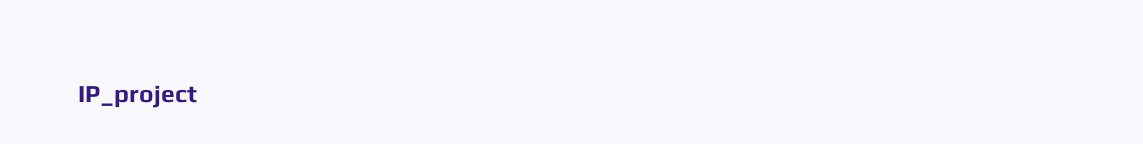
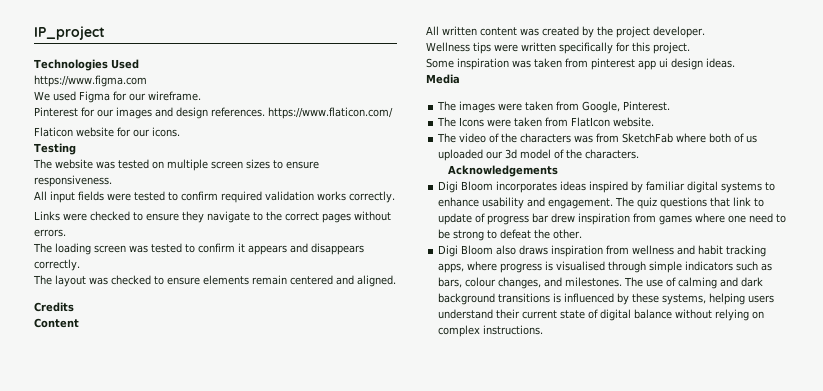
+ Technologies Used
+ https://www.figma.com
+ We used Figma for our wireframe.
+ Pinterest for our images and design references. https://www.flaticon.com/
+ Flaticon website for our icons.
+ Testing
+ The website was tested on multiple screen sizes to ensure responsiveness.
+ All input fields were tested to confirm required validation works correctly.
+ Links were checked to ensure they navigate to the correct pages without errors.
+ The loading screen was tested to confirm it appears and disappears correctly.
+ The layout was checked to ensure elements remain centered and aligned.
+ Credits
+ Content
+ All written content was created by the project developer.
+ Wellness tips were written specifically for this project.
+ Some inspiration was taken from pinterest app ui design ideas.
+ Media
+ The images were taken from Google, Pinterest.
+ The Icons were taken from FlatIcon website.
+ The video of the characters was from SketchFab where both of us uploaded our 3d model of the characters.
+ Acknowledgements
+ Digi Bloom incorporates ideas inspired by familiar digital systems to enhance usability and engagement. The quiz questions that link to update of progress bar drew inspiration from games where one need to be strong to defeat the other.
+ Digi Bloom also draws inspiration from wellness and habit tracking apps, where progress is visualised through simple indicators such as bars, colour changes, and milestones. The use of calming and dark background transitions is influenced by these systems, helping users understand their current state of digital balance without relying on complex instructions.

